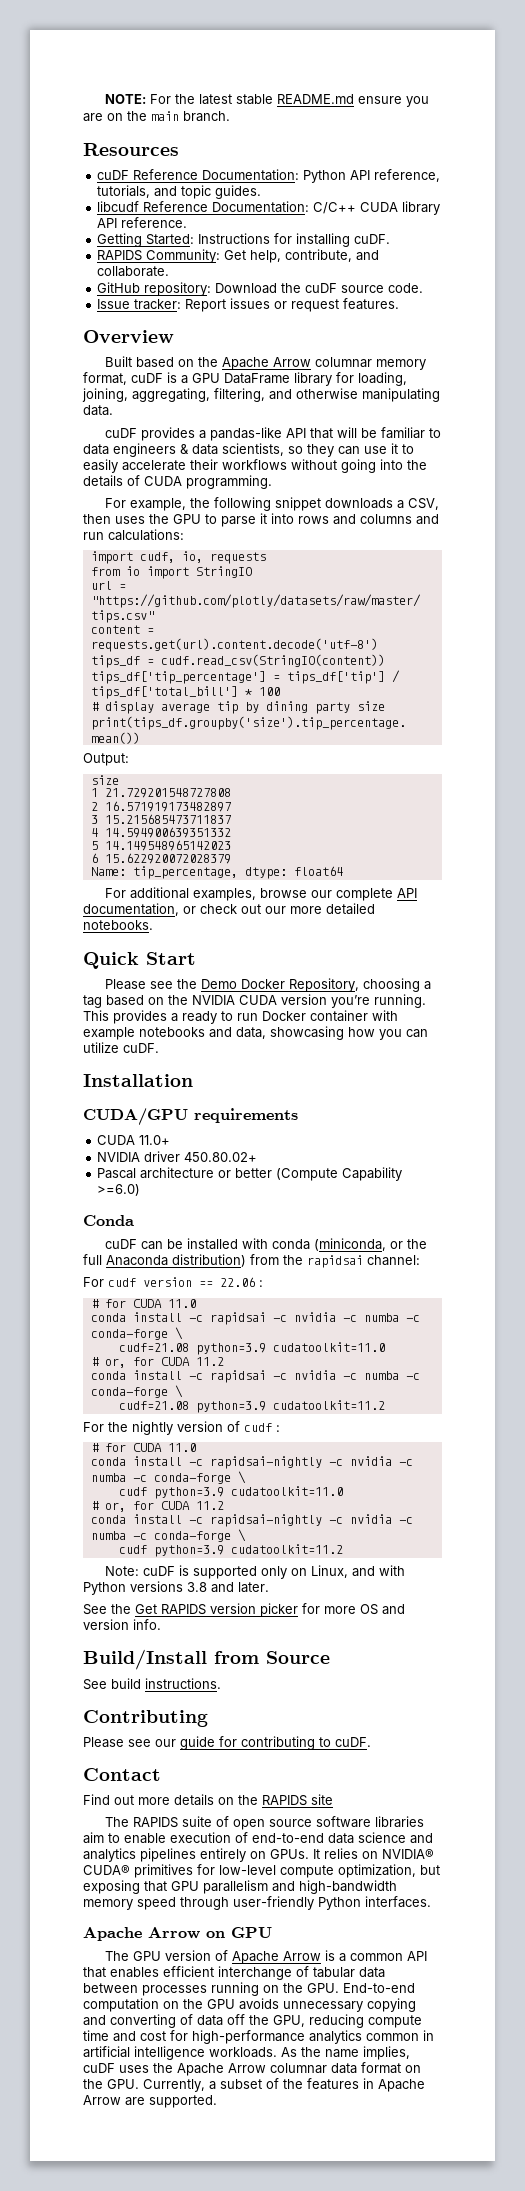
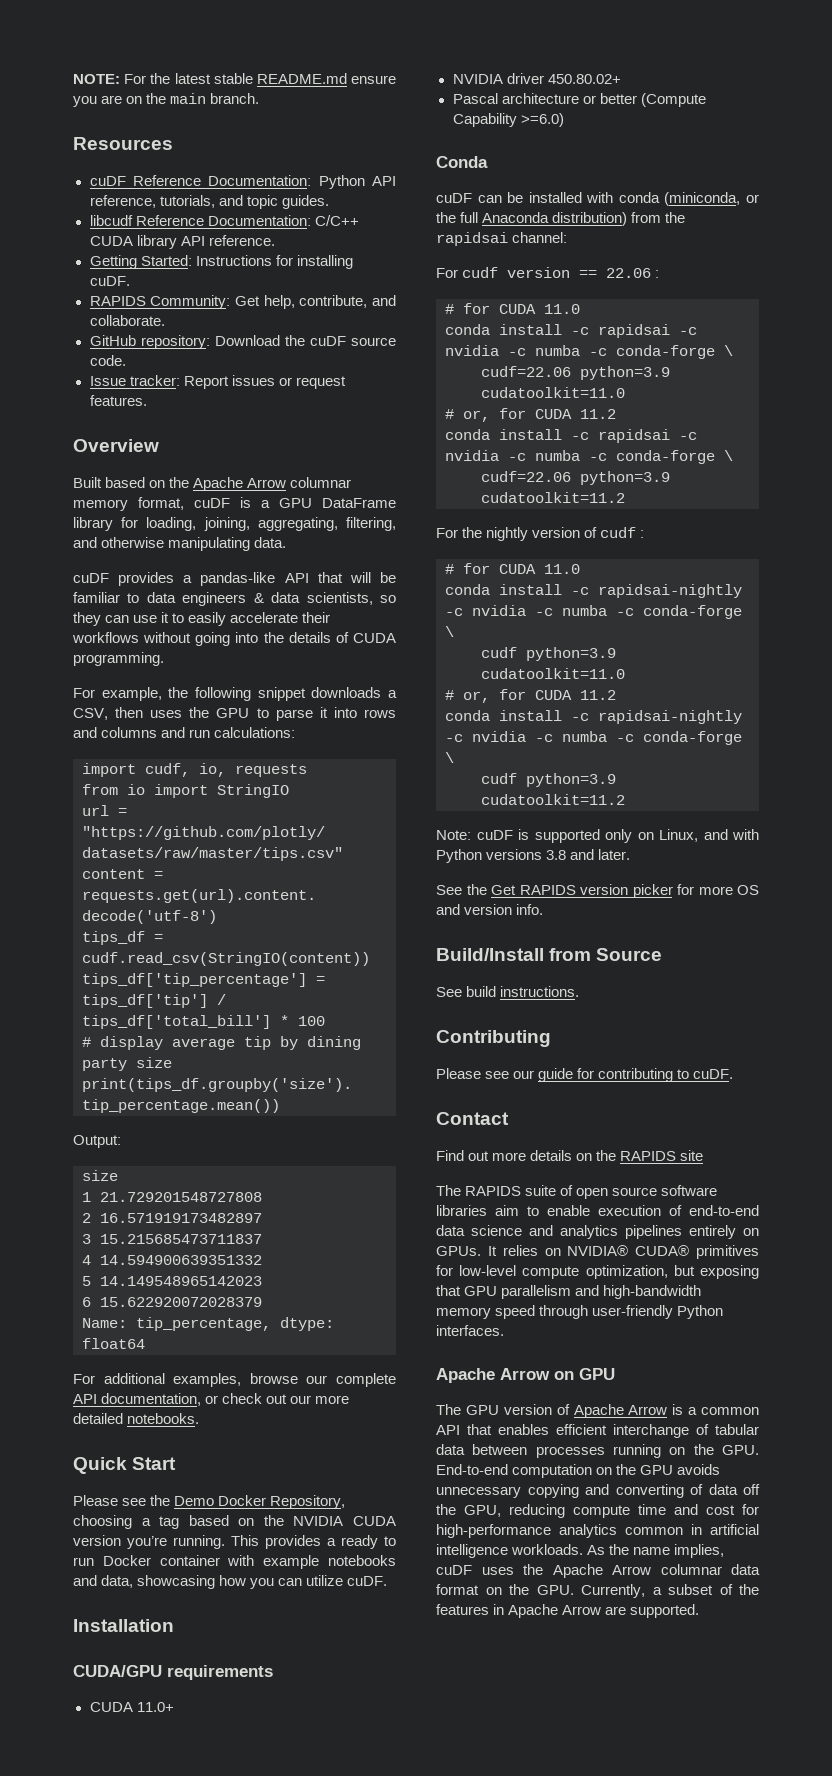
- cudf=21.08 python=3.9 cudatoolkit=11.0
+ cudf=22.06 python=3.9 cudatoolkit=11.0
- cudf=21.08 python=3.9 cudatoolkit=11.2
+ cudf=22.06 python=3.9 cudatoolkit=11.2

